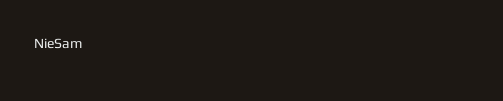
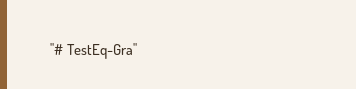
- NieSam
+ "# TestEq-Gra"

